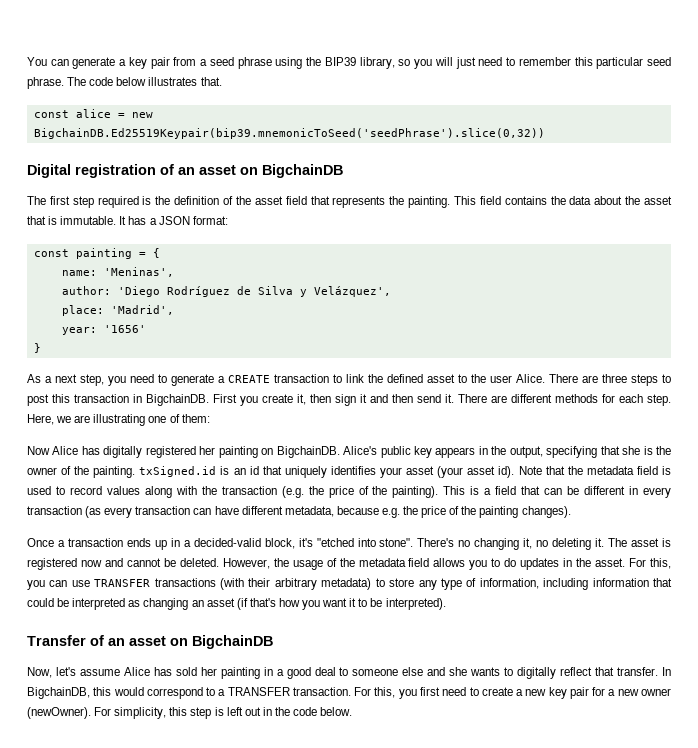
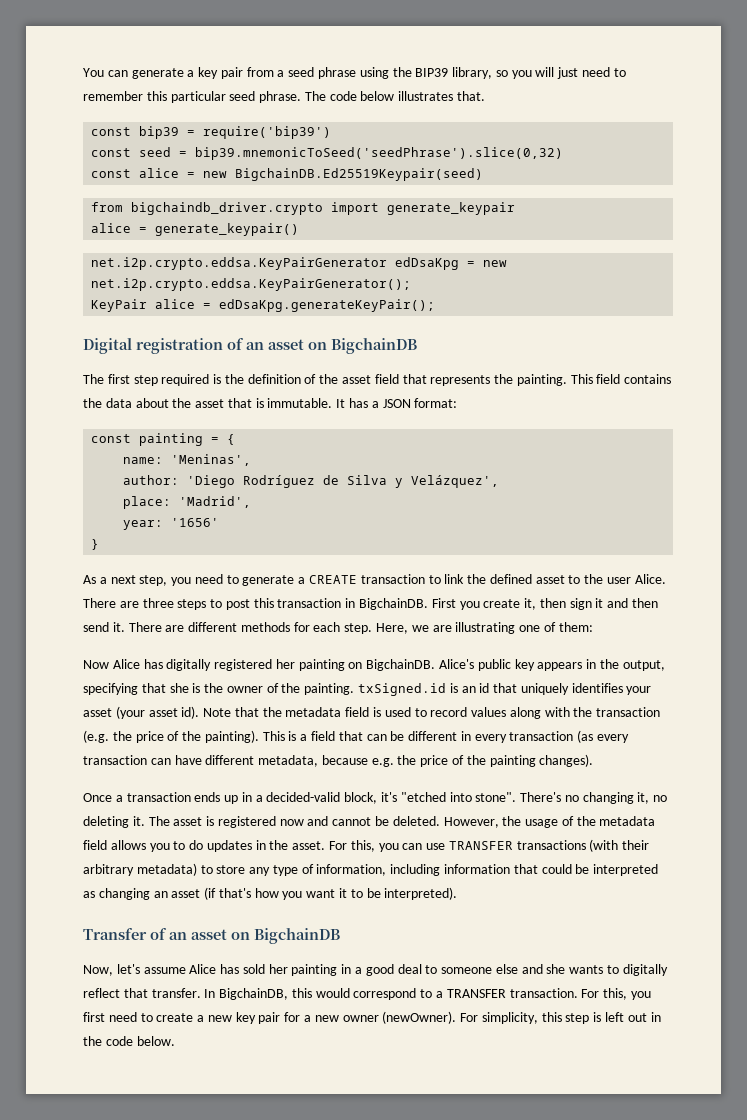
- const alice = new BigchainDB.Ed25519Keypair(bip39.mnemonicToSeed('seedPhrase').slice(0,32))
+ const bip39 = require('bip39')
+ const seed = bip39.mnemonicToSeed('seedPhrase').slice(0,32)
+ const alice = new BigchainDB.Ed25519Keypair(seed)
+ from bigchaindb_driver.crypto import generate_keypair
+ alice = generate_keypair()
+ net.i2p.crypto.eddsa.KeyPairGenerator edDsaKpg = new net.i2p.crypto.eddsa.KeyPairGenerator();
+ KeyPair alice = edDsaKpg.generateKeyPair();

